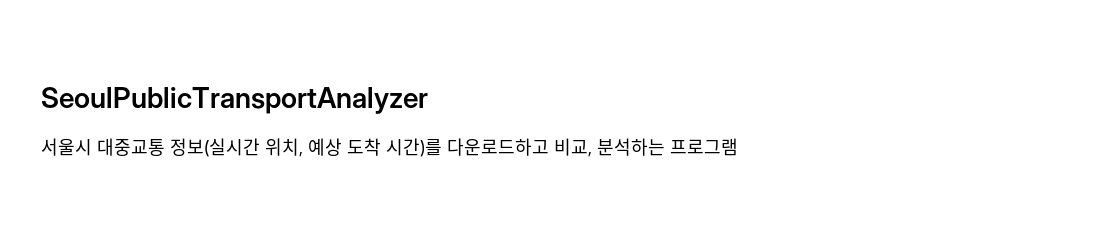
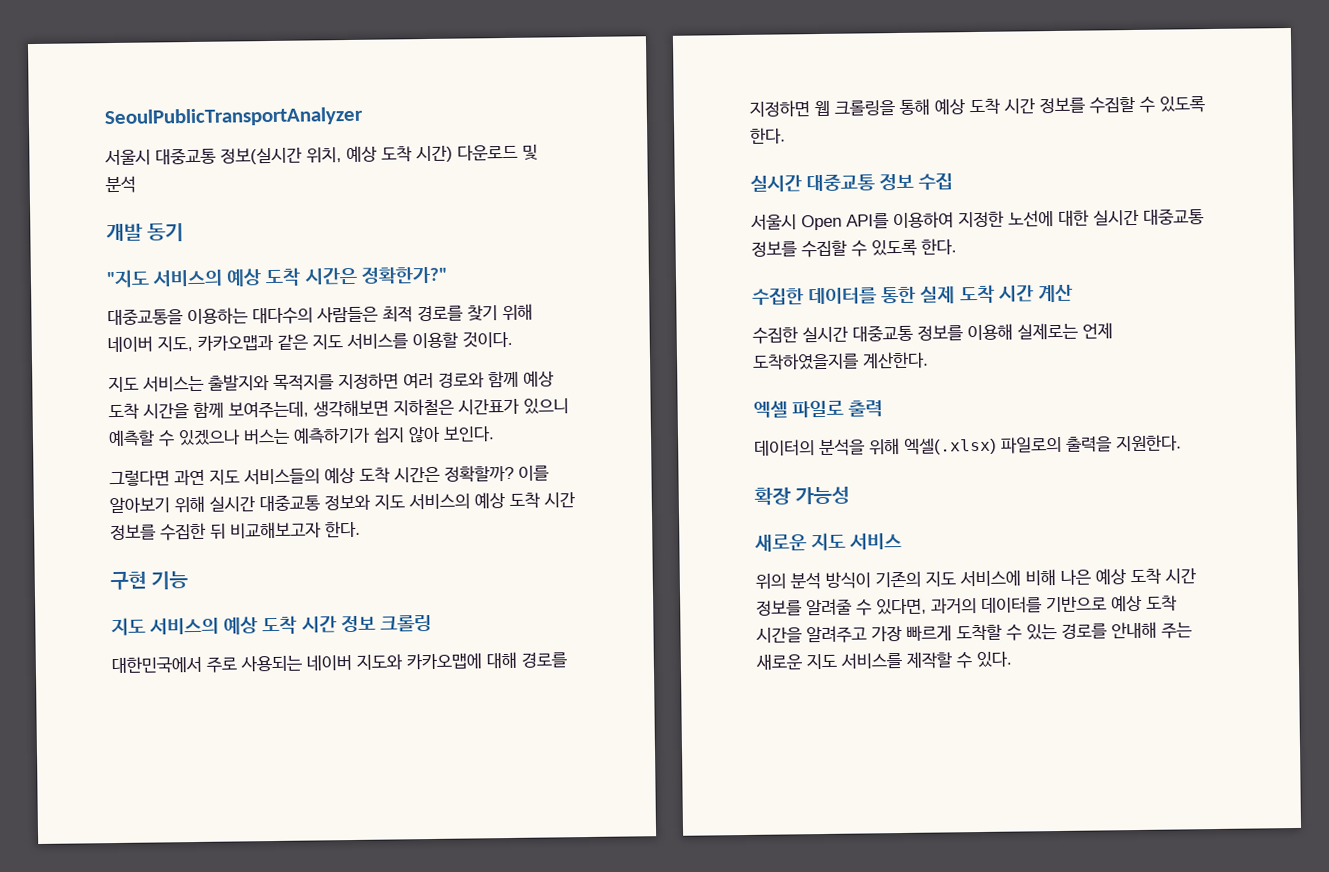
- 서울시 대중교통 정보(실시간 위치, 예상 도착 시간)를 다운로드하고 비교, 분석하는 프로그램
+ 서울시 대중교통 정보(실시간 위치, 예상 도착 시간) 다운로드 및 분석
+ 개발 동기
+ "지도 서비스의 예상 도착 시간은 정확한가?"
+ 대중교통을 이용하는 대다수의 사람들은 최적 경로를 찾기 위해 네이버 지도, 카카오맵과 같은 지도 서비스를 이용할 것이다.
+ 지도 서비스는 출발지와 목적지를 지정하면 여러 경로와 함께 예상 도착 시간을 함께 보여주는데, 생각해보면 지하철은 시간표가 있으니 예측할 수 있겠으나 버스는 예측하기가 쉽지 않아 보인다.
+ 그렇다면 과연 지도 서비스들의 예상 도착 시간은 정확할까? 이를 알아보기 위해 실시간 대중교통 정보와 지도 서비스의 예상 도착 시간 정보를 수집한 뒤 비교해보고자 한다.
+ 구현 기능
+ 지도 서비스의 예상 도착 시간 정보 크롤링
+ 대한민국에서 주로 사용되는 네이버 지도와 카카오맵에 대해 경로를 지정하면 웹 크롤링을 통해 예상 도착 시간 정보를 수집할 수 있도록 한다.
+ 실시간 대중교통 정보 수집
+ 서울시 Open API를 이용하여 지정한 노선에 대한 실시간 대중교통 정보를 수집할 수 있도록 한다.
+ 수집한 데이터를 통한 실제 도착 시간 계산
+ 수집한 실시간 대중교통 정보를 이용해 실제로는 언제 도착하였을지를 계산한다.
+ 엑셀 파일로 출력
+ 데이터의 분석을 위해 엑셀(.xlsx) 파일로의 출력을 지원한다.
+ 확장 가능성
+ 새로운 지도 서비스
+ 위의 분석 방식이 기존의 지도 서비스에 비해 나은 예상 도착 시간 정보를 알려줄 수 있다면, 과거의 데이터를 기반으로 예상 도착 시간을 알려주고 가장 빠르게 도착할 수 있는 경로를 안내해 주는 새로운 지도 서비스를 제작할 수 있다.

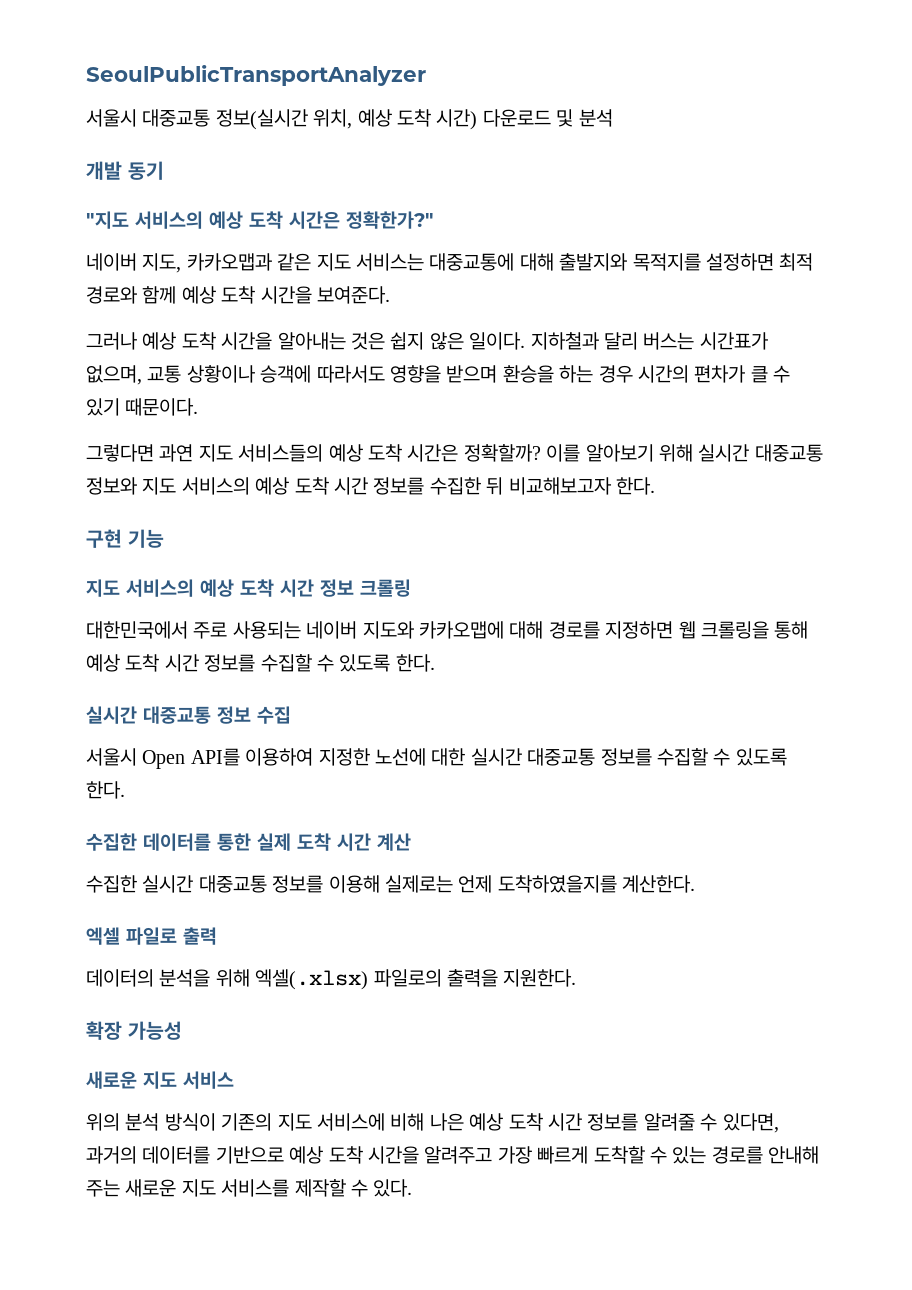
- 대중교통을 이용하는 대다수의 사람들은 최적 경로를 찾기 위해 네이버 지도, 카카오맵과 같은 지도 서비스를 이용할 것이다.
- 지도 서비스는 출발지와 목적지를 지정하면 여러 경로와 함께 예상 도착 시간을 함께 보여주는데, 생각해보면 지하철은 시간표가 있으니 예측할 수 있겠으나 버스는 예측하기가 쉽지 않아 보인다.
+ 네이버 지도, 카카오맵과 같은 지도 서비스는 대중교통에 대해 출발지와 목적지를 설정하면 최적 경로와 함께 예상 도착 시간을 보여준다.
+ 그러나 예상 도착 시간을 알아내는 것은 쉽지 않은 일이다. 지하철과 달리 버스는 시간표가 없으며, 교통 상황이나 승객에 따라서도 영향을 받으며 환승을 하는 경우 시간의 편차가 클 수 있기 때문이다.

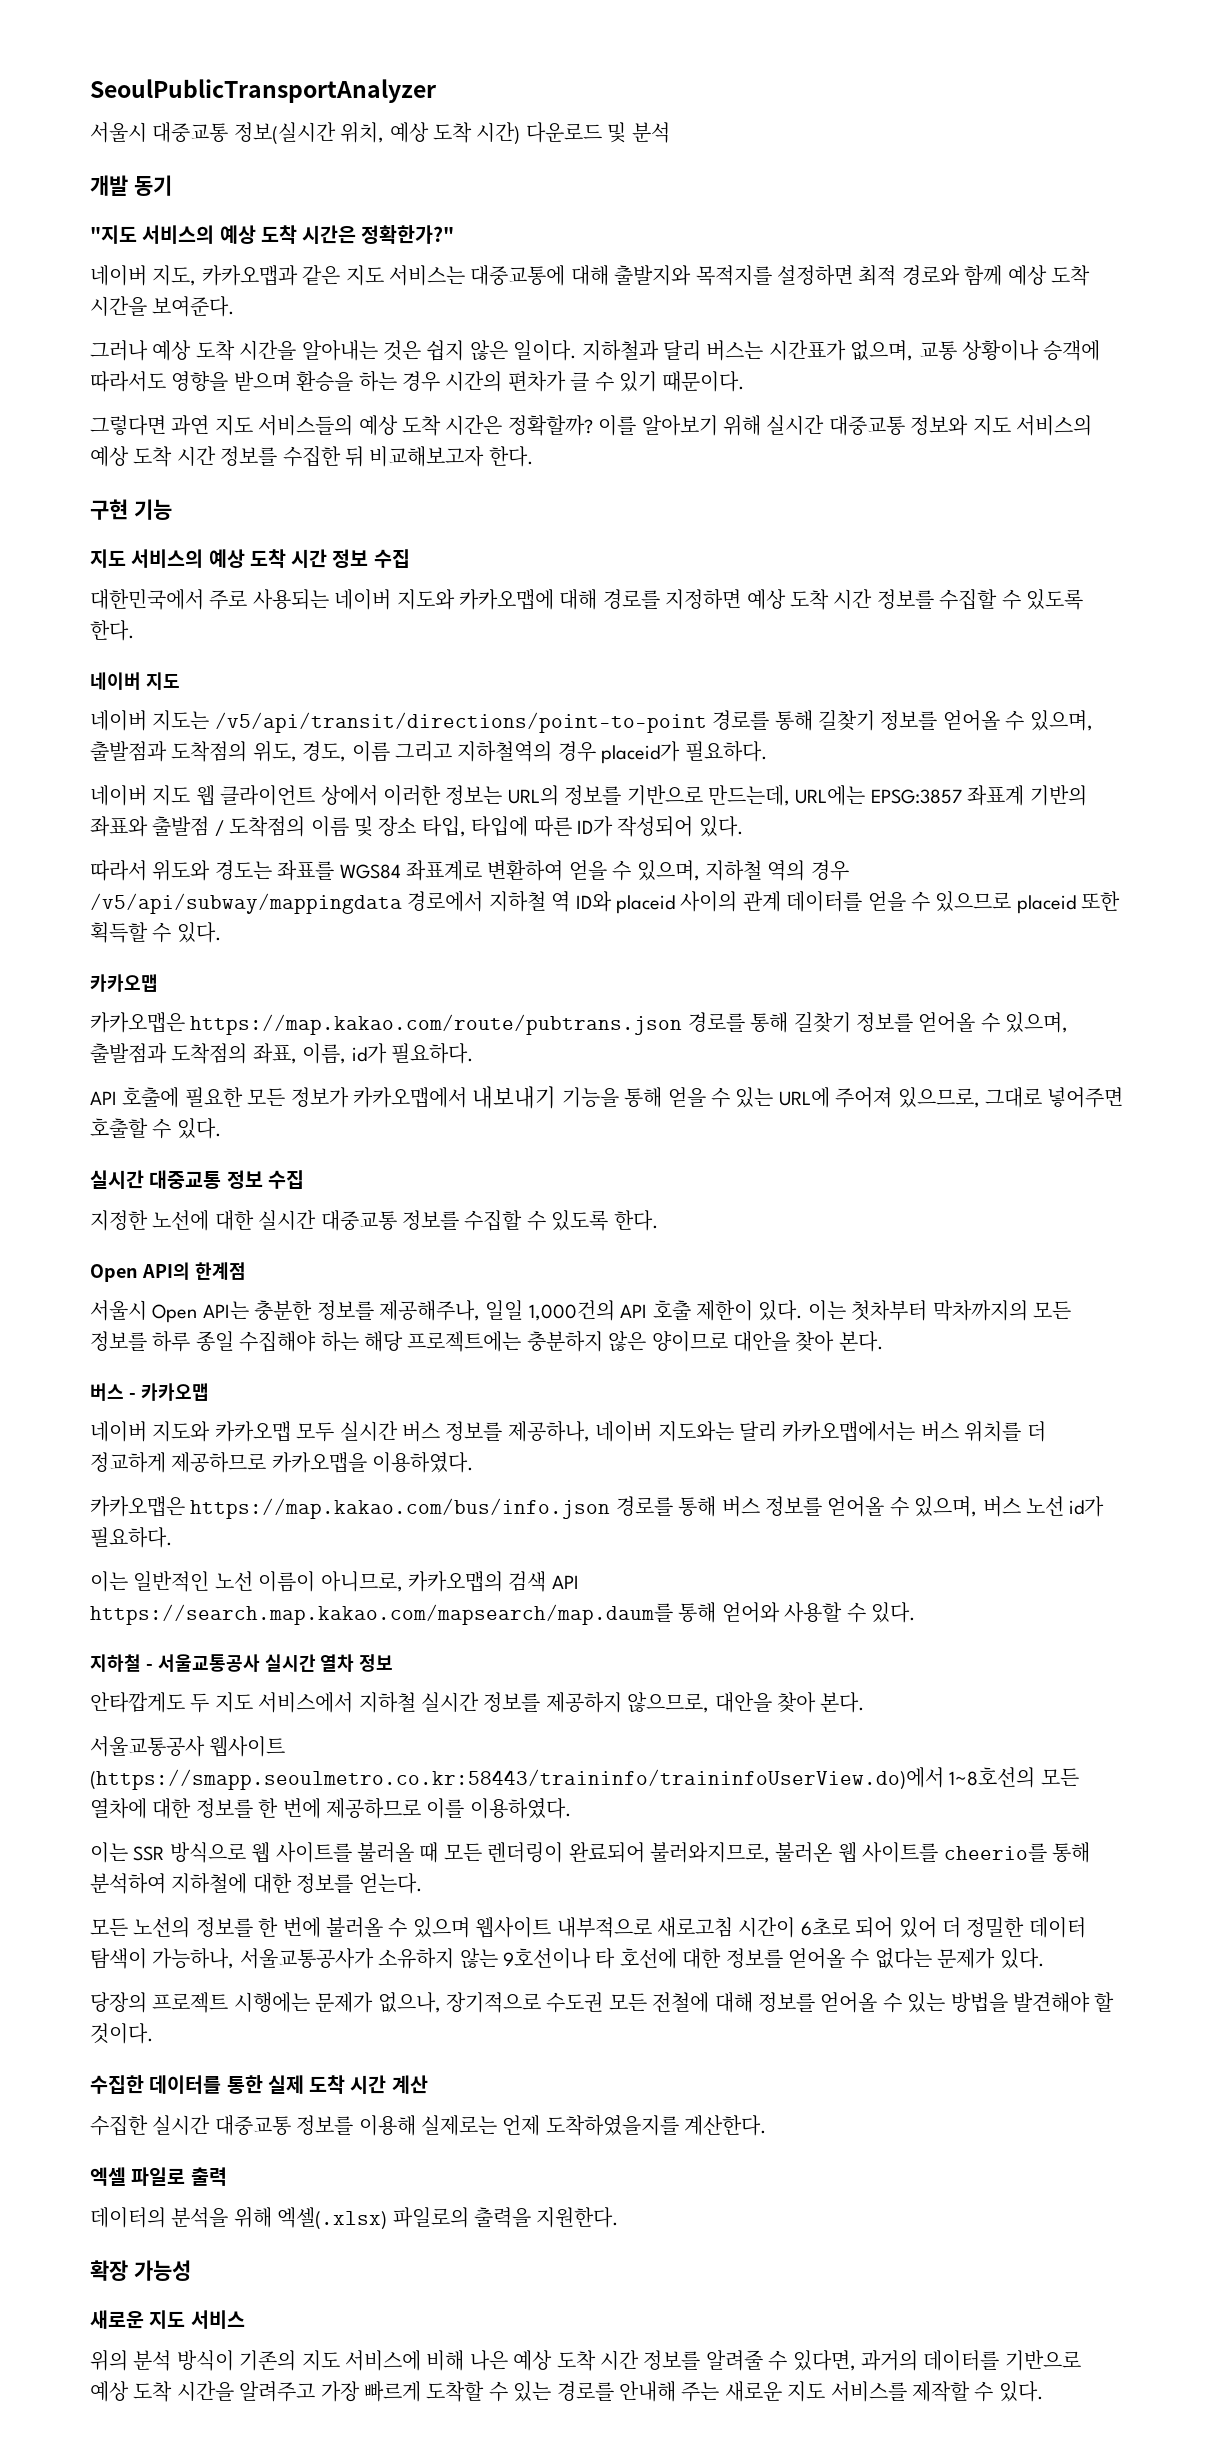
- 지도 서비스의 예상 도착 시간 정보 크롤링
+ 지도 서비스의 예상 도착 시간 정보 수집
- 대한민국에서 주로 사용되는 네이버 지도와 카카오맵에 대해 경로를 지정하면 웹 크롤링을 통해 예상 도착 시간 정보를 수집할 수 있도록 한다.
+ 대한민국에서 주로 사용되는 네이버 지도와 카카오맵에 대해 경로를 지정하면 예상 도착 시간 정보를 수집할 수 있도록 한다.
+ 네이버 지도
+ 네이버 지도는 /v5/api/transit/directions/point-to-point 경로를 통해 길찾기 정보를 얻어올 수 있으며, 출발점과 도착점의 위도, 경도, 이름 그리고 지하철역의 경우 placeid가 필요하다.
+ 네이버 지도 웹 클라이언트 상에서 이러한 정보는 URL의 정보를 기반으로 만드는데, URL에는 EPSG:3857 좌표계 기반의 좌표와 출발점 / 도착점의 이름 및 장소 타입, 타입에 따른 ID가 작성되어 있다.
+ 따라서 위도와 경도는 좌표를 WGS84 좌표계로 변환하여 얻을 수 있으며, 지하철 역의 경우 /v5/api/subway/mappingdata 경로에서 지하철 역 ID와 placeid 사이의 관계 데이터를 얻을 수 있으므로 placeid 또한 획득할 수 있다.
+ 카카오맵
+ 카카오맵은 https://map.kakao.com/route/pubtrans.json 경로를 통해 길찾기 정보를 얻어올 수 있으며, 출발점과 도착점의 좌표, 이름, id가 필요하다.
+ API 호출에 필요한 모든 정보가 카카오맵에서 내보내기 기능을 통해 얻을 수 있는 URL에 주어져 있으므로, 그대로 넣어주면 호출할 수 있다.
- 서울시 Open API를 이용하여 지정한 노선에 대한 실시간 대중교통 정보를 수집할 수 있도록 한다.
+ 지정한 노선에 대한 실시간 대중교통 정보를 수집할 수 있도록 한다.
+ Open API의 한계점
+ 서울시 Open API는 충분한 정보를 제공해주나, 일일 1,000건의 API 호출 제한이 있다. 이는 첫차부터 막차까지의 모든 정보를 하루 종일 수집해야 하는 해당 프로젝트에는 충분하지 않은 양이므로 대안을 찾아 본다.
+ 버스 - 카카오맵
+ 네이버 지도와 카카오맵 모두 실시간 버스 정보를 제공하나, 네이버 지도와는 달리 카카오맵에서는 버스 위치를 더 정교하게 제공하므로 카카오맵을 이용하였다.
+ 카카오맵은 https://map.kakao.com/bus/info.json 경로를 통해 버스 정보를 얻어올 수 있으며, 버스 노선 id가 필요하다.
+ 이는 일반적인 노선 이름이 아니므로, 카카오맵의 검색 API https://search.map.kakao.com/mapsearch/map.daum를 통해 얻어와 사용할 수 있다.
+ 지하철 - 서울교통공사 실시간 열차 정보
+ 안타깝게도 두 지도 서비스에서 지하철 실시간 정보를 제공하지 않으므로, 대안을 찾아 본다.
+ 서울교통공사 웹사이트 (https://smapp.seoulmetro.co.kr:58443/traininfo/traininfoUserView.do)에서 1~8호선의 모든 열차에 대한 정보를 한 번에 제공하므로 이를 이용하였다.
+ 이는 SSR 방식으로 웹 사이트를 불러올 때 모든 렌더링이 완료되어 불러와지므로, 불러온 웹 사이트를 cheerio를 통해 분석하여 지하철에 대한 정보를 얻는다.
+ 모든 노선의 정보를 한 번에 불러올 수 있으며 웹사이트 내부적으로 새로고침 시간이 6초로 되어 있어 더 정밀한 데이터 탐색이 가능하나, 서울교통공사가 소유하지 않는 9호선이나 타 호선에 대한 정보를 얻어올 수 없다는 문제가 있다.
+ 당장의 프로젝트 시행에는 문제가 없으나, 장기적으로 수도권 모든 전철에 대해 정보를 얻어올 수 있는 방법을 발견해야 할 것이다.

